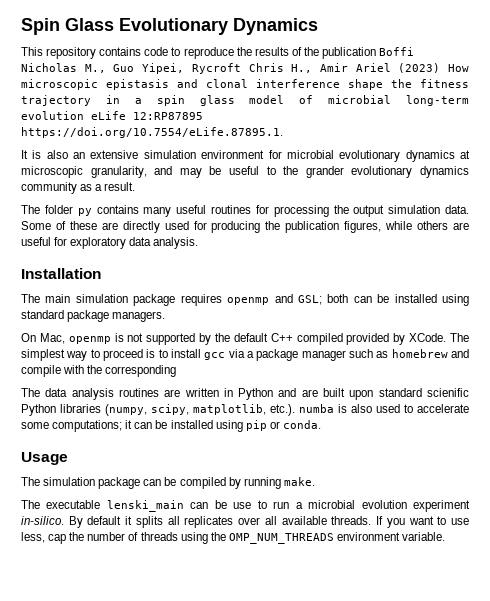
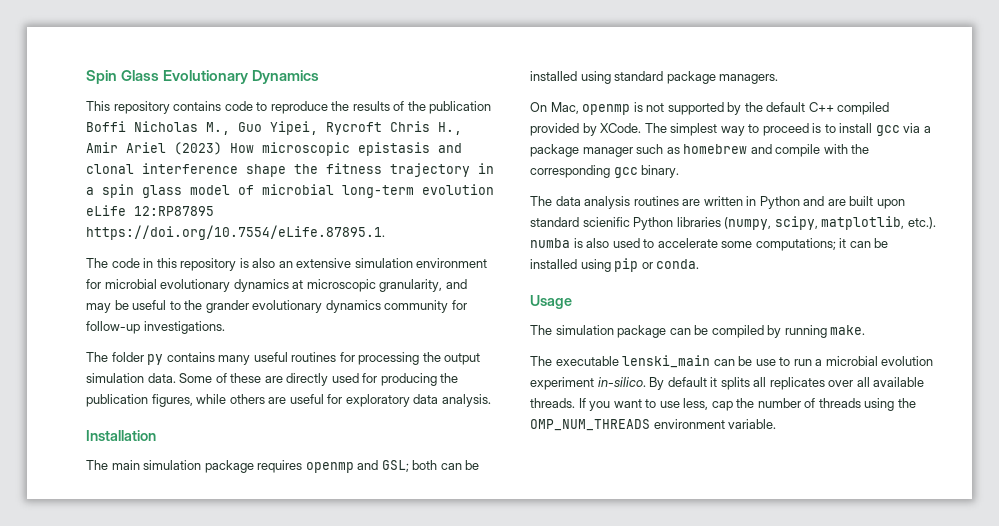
- It is also an extensive simulation environment for microbial evolutionary dynamics at microscopic granularity, and may be useful to the grander evolutionary dynamics community as a result.
+ The code in this repository is also an extensive simulation environment for microbial evolutionary dynamics at microscopic granularity, and may be useful to the grander evolutionary dynamics community for follow-up investigations.
- The simplest way to proceed is to install gcc via a package manager such as homebrew and compile with the corresponding
+ The simplest way to proceed is to install gcc via a package manager such as homebrew and compile with the corresponding gcc binary.

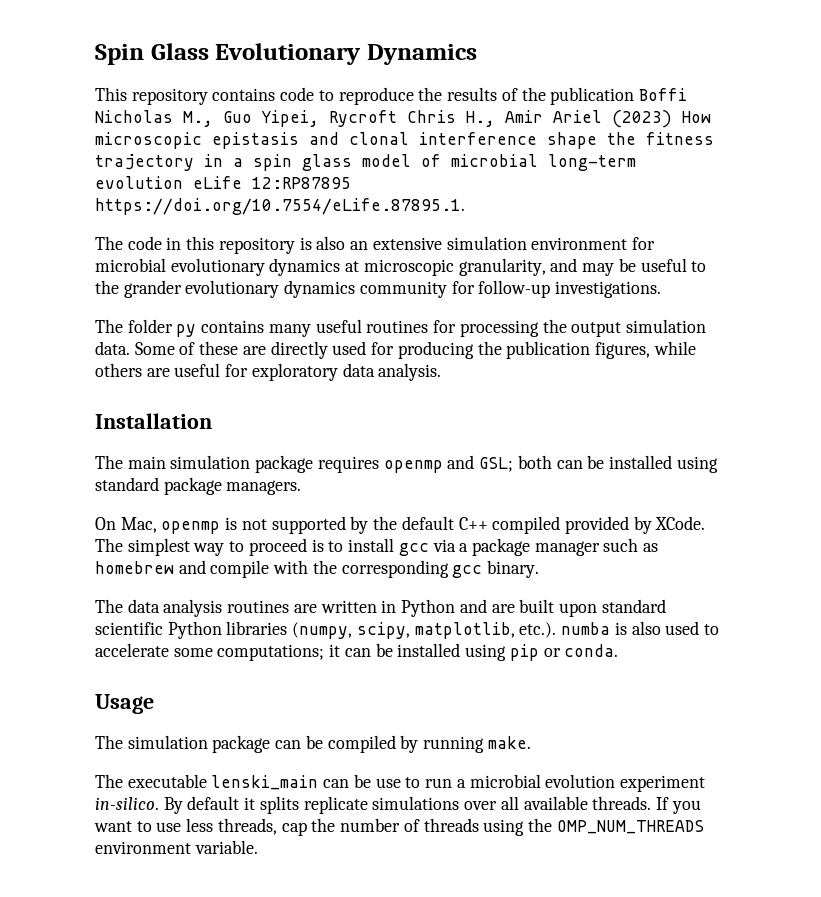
- The data analysis routines are written in Python and are built upon standard scienific Python libraries (numpy, scipy, matplotlib, etc.). numba is also used to accelerate some computations; it can be installed using pip or conda.
+ The data analysis routines are written in Python and are built upon standard scientific Python libraries (numpy, scipy, matplotlib, etc.). numba is also used to accelerate some computations; it can be installed using pip or conda.
- By default it splits all replicates over all available threads.
+ By default it splits replicate simulations over all available threads.
- If you want to use less, cap the number of threads using the OMP_NUM_THREADS environment variable.
+ If you want to use less threads, cap the number of threads using the OMP_NUM_THREADS environment variable.

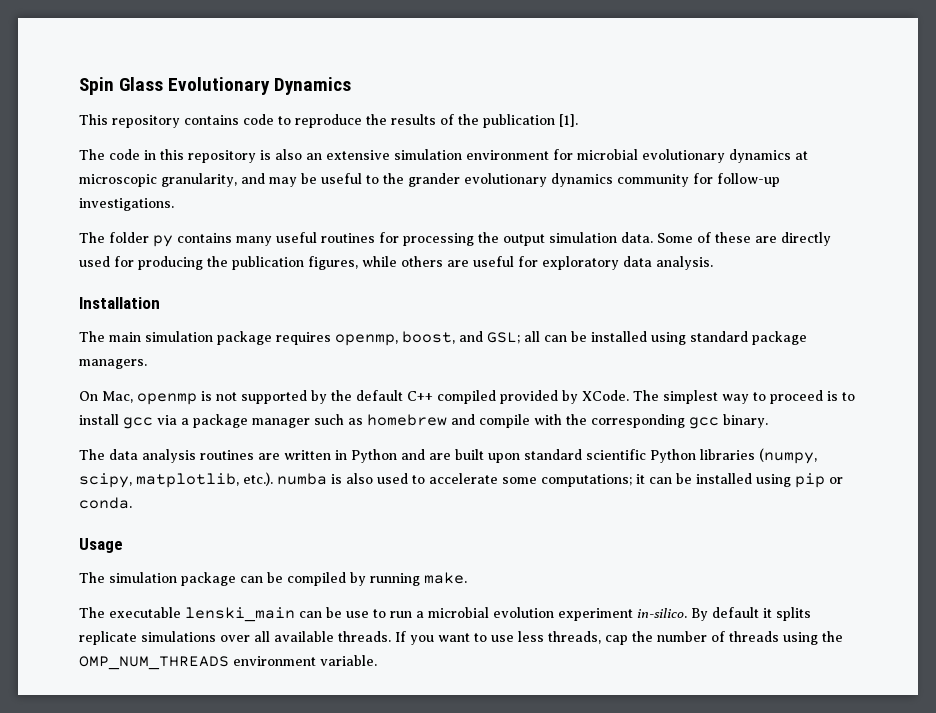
- This repository contains code to reproduce the results of the publication Boffi Nicholas M., Guo Yipei, Rycroft Chris H., Amir Ariel (2023) How microscopic epistasis and clonal interference shape the fitness trajectory in a spin glass model of microbial long-term evolution eLife 12:RP87895 https://doi.org/10.7554/eLife.87895.1.
+ This repository contains code to reproduce the results of the publication [1].
- The main simulation package requires openmp and GSL; both can be installed using standard package managers.
+ The main simulation package requires openmp, boost, and GSL; all can be installed using standard package managers.

